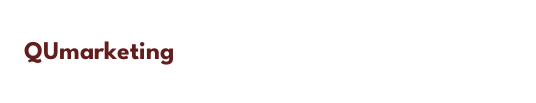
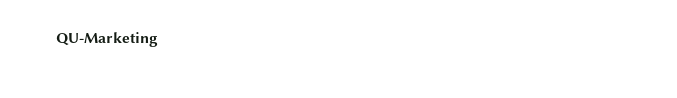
- QUmarketing
+ QU-Marketing

